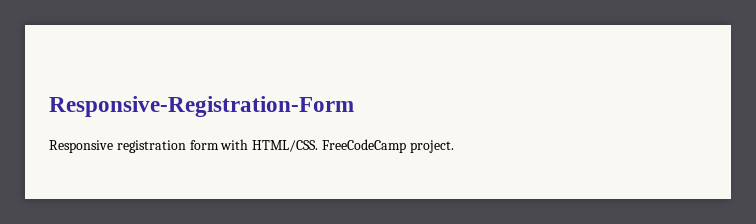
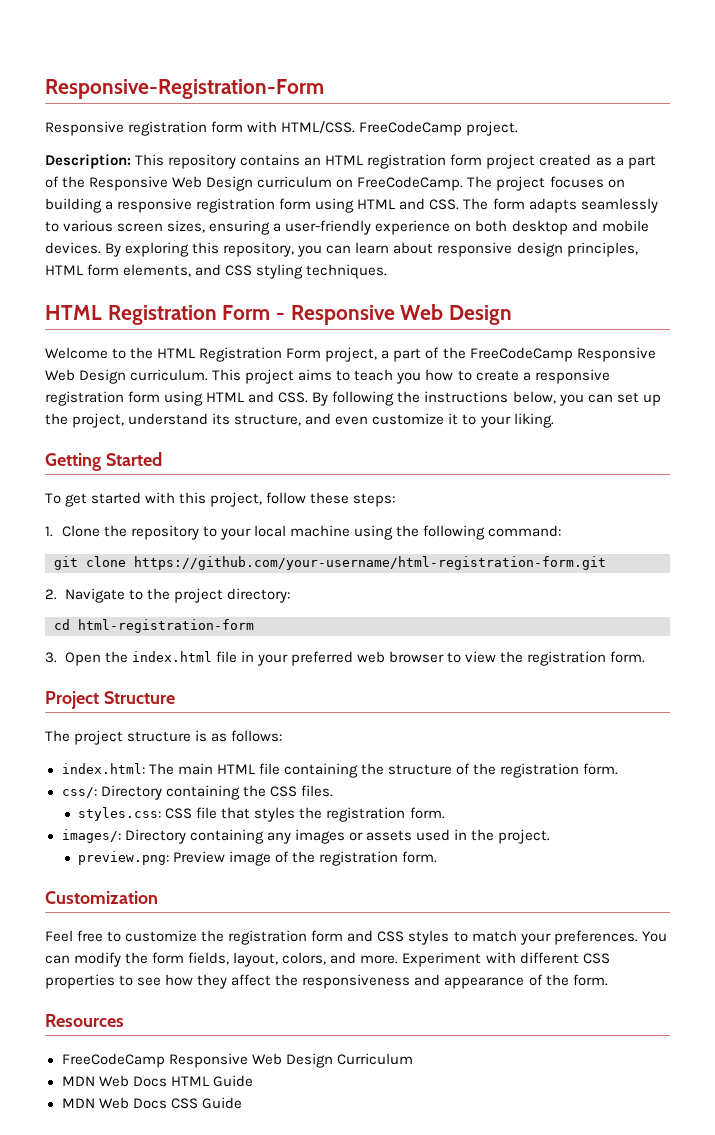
+ Description: This repository contains an HTML registration form project created as a part of the Responsive Web Design curriculum on FreeCodeCamp. The project focuses on building a responsive registration form using HTML and CSS. The form adapts seamlessly to various screen sizes, ensuring a user-friendly experience on both desktop and mobile devices. By exploring this repository, you can learn about responsive design principles, HTML form elements, and CSS styling techniques.
+ HTML Registration Form - Responsive Web Design
+ Welcome to the HTML Registration Form project, a part of the FreeCodeCamp Responsive Web Design curriculum. This project aims to teach you how to create a responsive registration form using HTML and CSS. By following the instructions below, you can set up the project, understand its structure, and even customize it to your liking.
+ Getting Started
+ To get started with this project, follow these steps:
+ 1. Clone the repository to your local machine using the following command:
+ git clone https://github.com/your-username/html-registration-form.git
+ 2. Navigate to the project directory:
+ cd html-registration-form
+ 3. Open the index.html file in your preferred web browser to view the registration form.
+ Project Structure
+ The project structure is as follows:
+ index.html: The main HTML file containing the structure of the registration form.
+ css/: Directory containing the CSS files.
+ styles.css: CSS file that styles the registration form.
+ images/: Directory containing any images or assets used in the project.
+ preview.png: Preview image of the registration form.
+ Customization
+ Feel free to customize the registration form and CSS styles to match your preferences. You can modify the form fields, layout, colors, and more. Experiment with different CSS properties to see how they affect the responsiveness and appearance of the form.
+ Resources
+ FreeCodeCamp Responsive Web Design Curriculum
+ MDN Web Docs HTML Guide
+ MDN Web Docs CSS Guide

